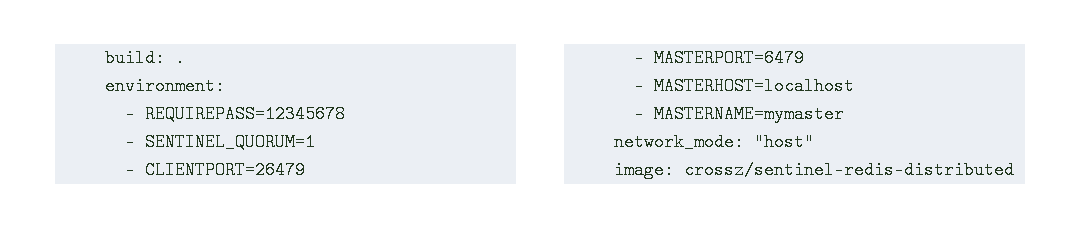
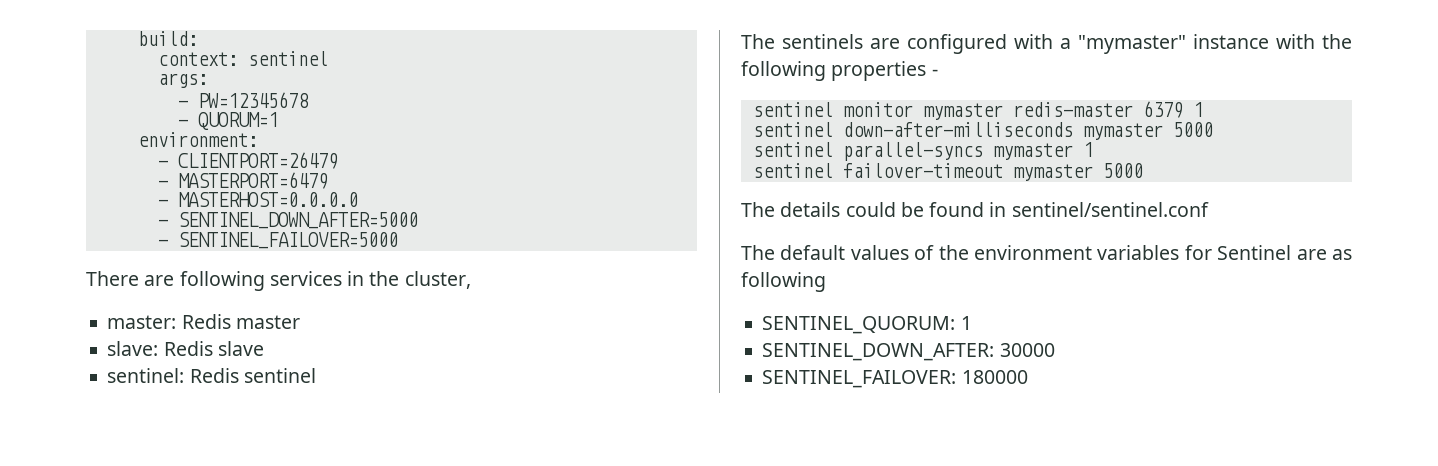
- build: .
+ build:
+ context: sentinel
+ args:
+ - PW=12345678
+ - QUORUM=1
  environment:
- - REQUIREPASS=12345678
- - SENTINEL_QUORUM=1
- - MASTERHOST=localhost
- - MASTERNAME=mymaster
- network_mode: "host"
- image: crossz/sentinel-redis-distributed
+ - MASTERHOST=0.0.0.0
+ - SENTINEL_DOWN_AFTER=5000
+ - SENTINEL_FAILOVER=5000
+ There are following services in the cluster,
+ master: Redis master
+ slave: Redis slave
+ sentinel: Redis sentinel
+ The sentinels are configured with a "mymaster" instance with the following properties -
+ sentinel monitor mymaster redis-master 6379 1
+ sentinel down-after-milliseconds mymaster 5000
+ sentinel parallel-syncs mymaster 1
+ sentinel failover-timeout mymaster 5000
+ The details could be found in sentinel/sentinel.conf
+ The default values of the environment variables for Sentinel are as following
+ SENTINEL_QUORUM: 1
+ SENTINEL_DOWN_AFTER: 30000
+ SENTINEL_FAILOVER: 180000

